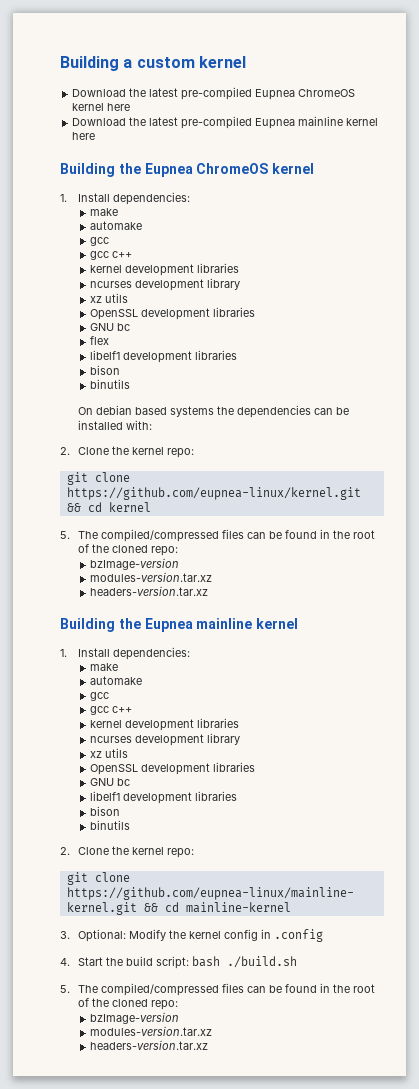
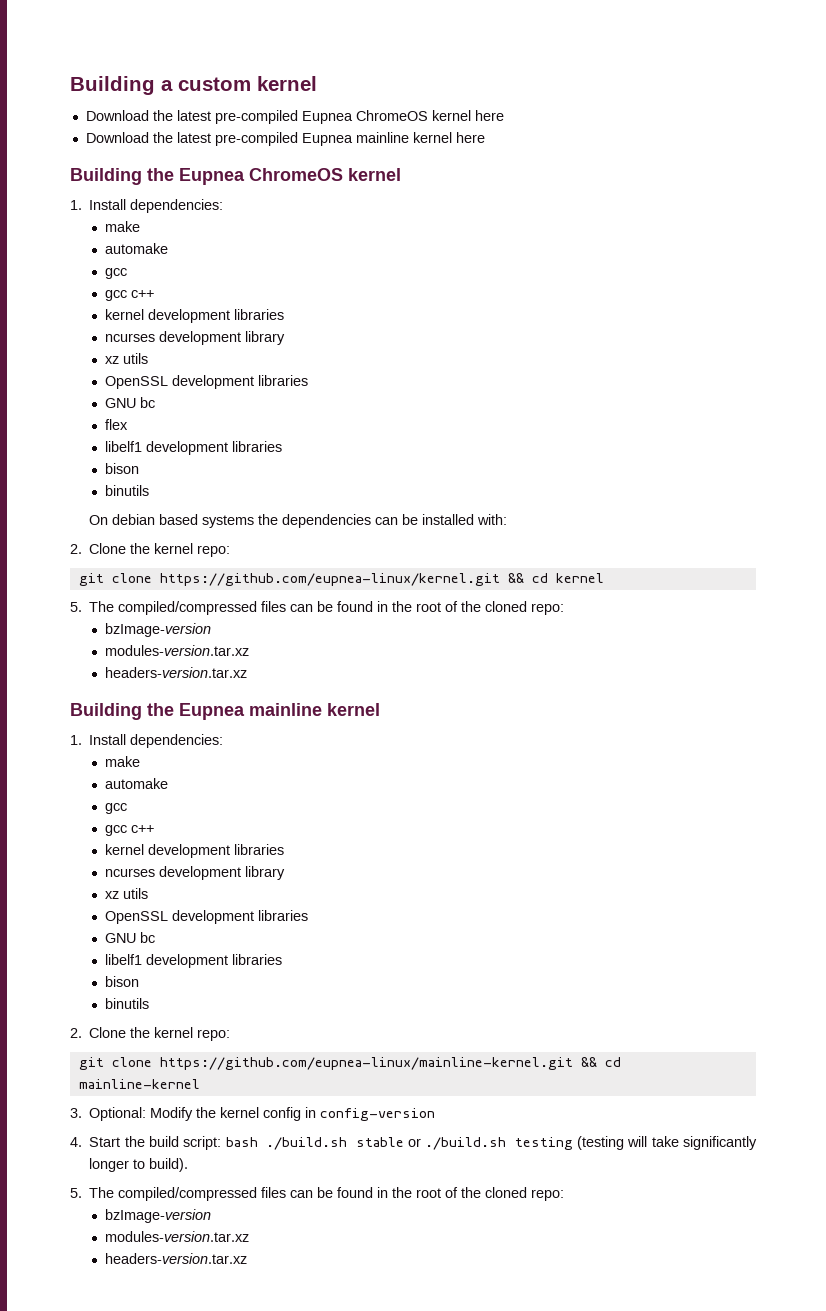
- 3. Optional: Modify the kernel config in .config
+ 3. Optional: Modify the kernel config in config-version
- 4. Start the build script: bash ./build.sh
+ 4. Start the build script: bash ./build.sh stable or ./build.sh testing (testing will take significantly longer to build).

